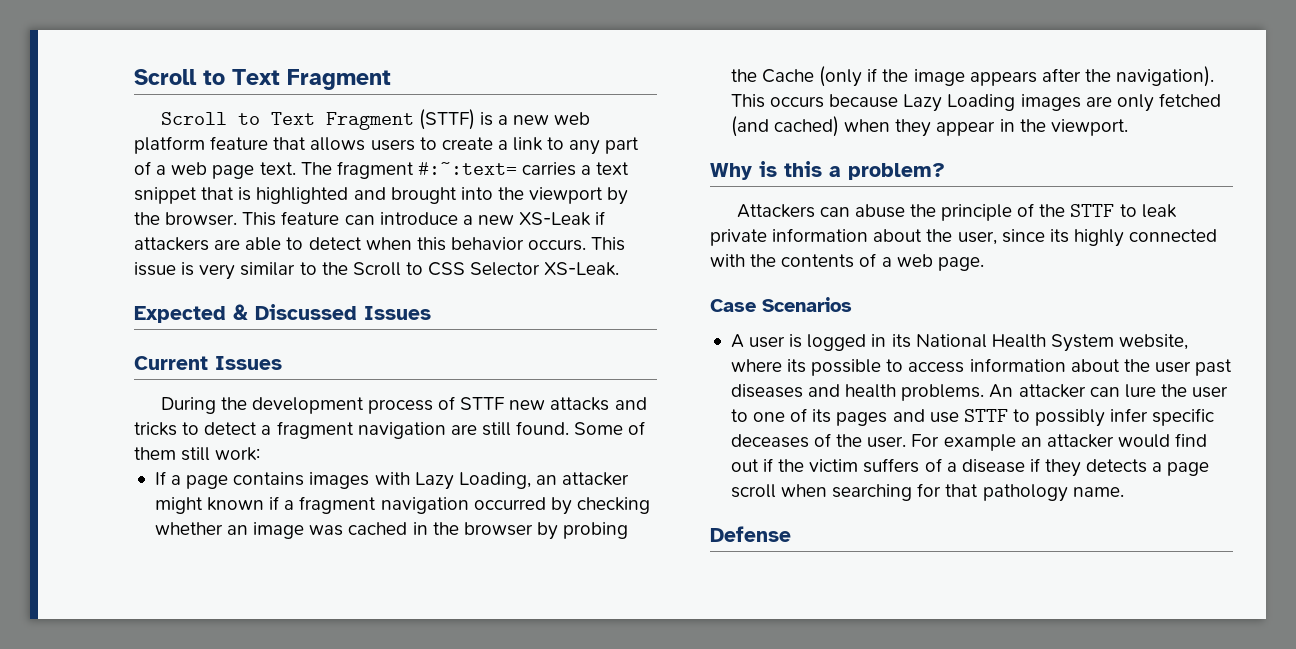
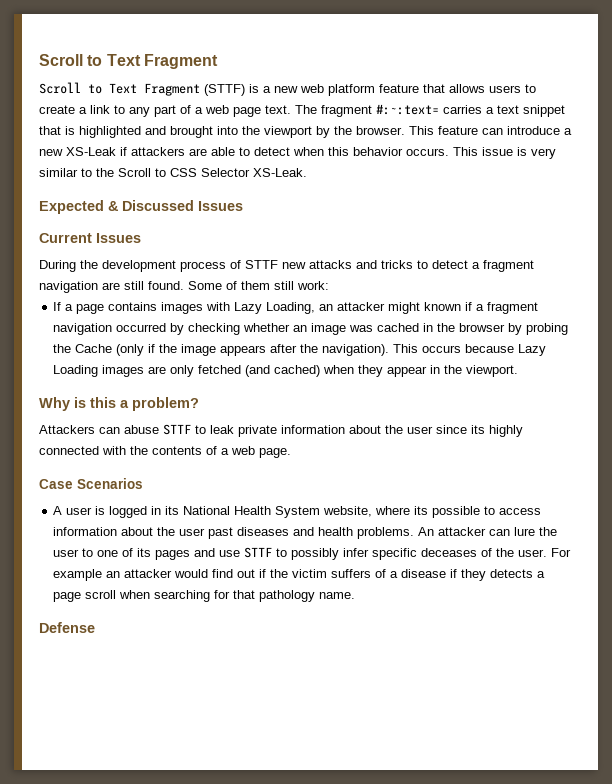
- Attackers can abuse the principle of the STTF to leak private information about the user, since its highly connected with the contents of a web page.
+ Attackers can abuse STTF to leak private information about the user since its highly connected with the contents of a web page.

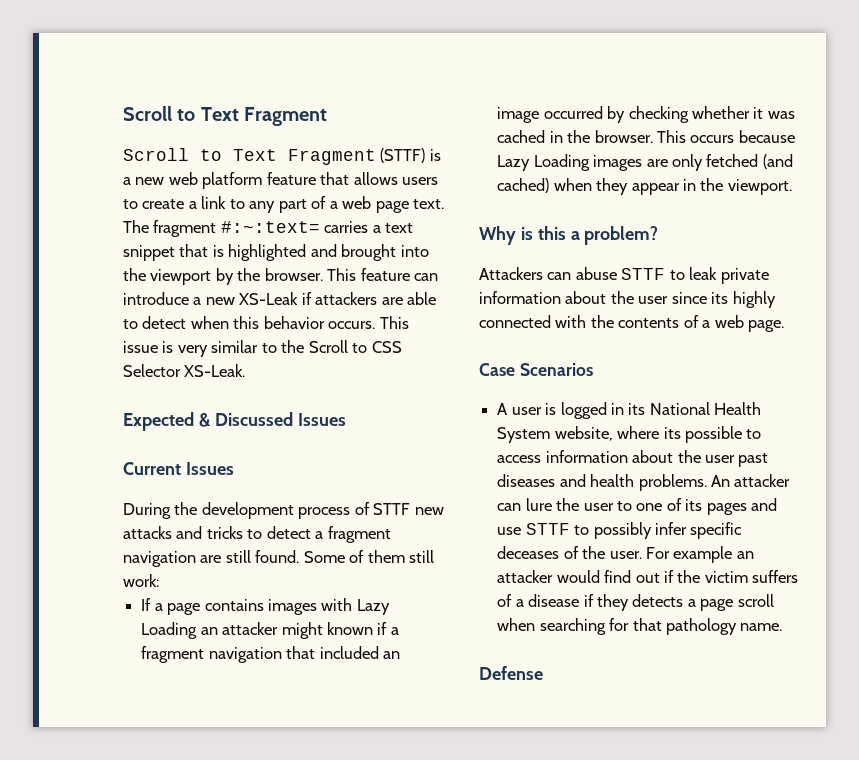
- If a page contains images with Lazy Loading, an attacker might known if a fragment navigation occurred by checking whether an image was cached in the browser by probing the Cache (only if the image appears after the navigation).
+ If a page contains images with Lazy Loading an attacker might known if a fragment navigation that included an image occurred by checking whether it was cached in the browser.

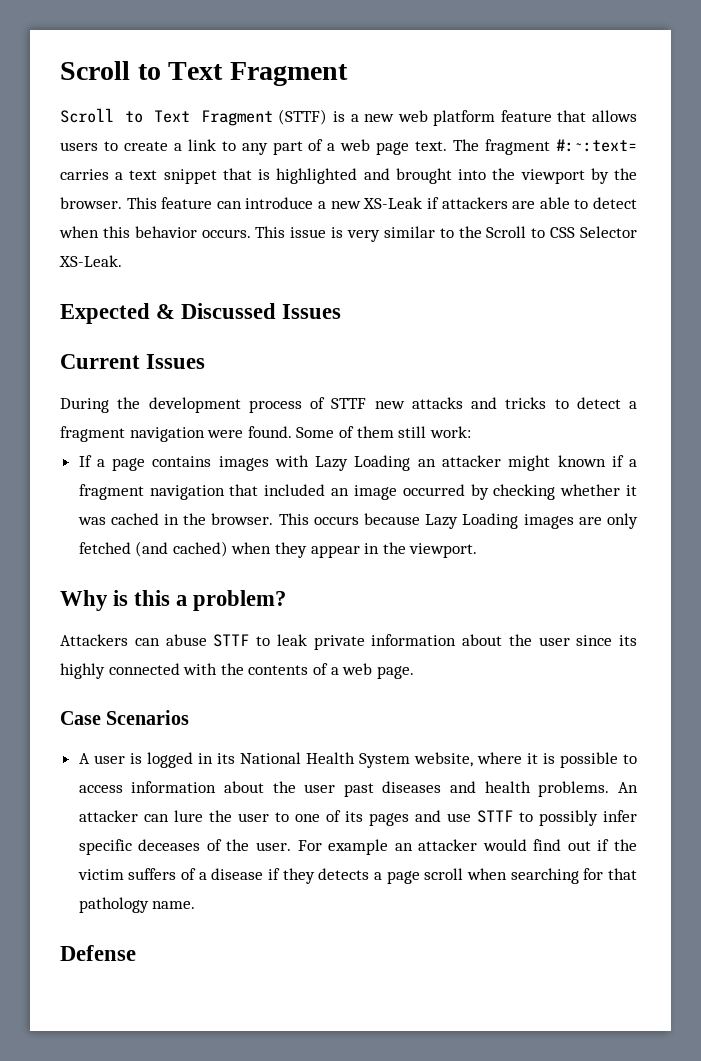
- During the development process of STTF new attacks and tricks to detect a fragment navigation are still found.
+ During the development process of STTF new attacks and tricks to detect a fragment navigation were found.
- A user is logged in its National Health System website, where its possible to access information about the user past diseases and health problems.
+ A user is logged in its National Health System website, where it is possible to access information about the user past diseases and health problems.

